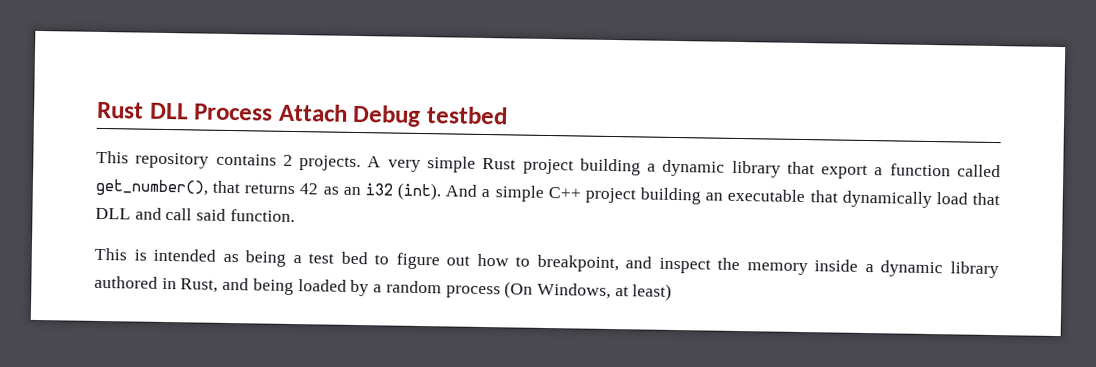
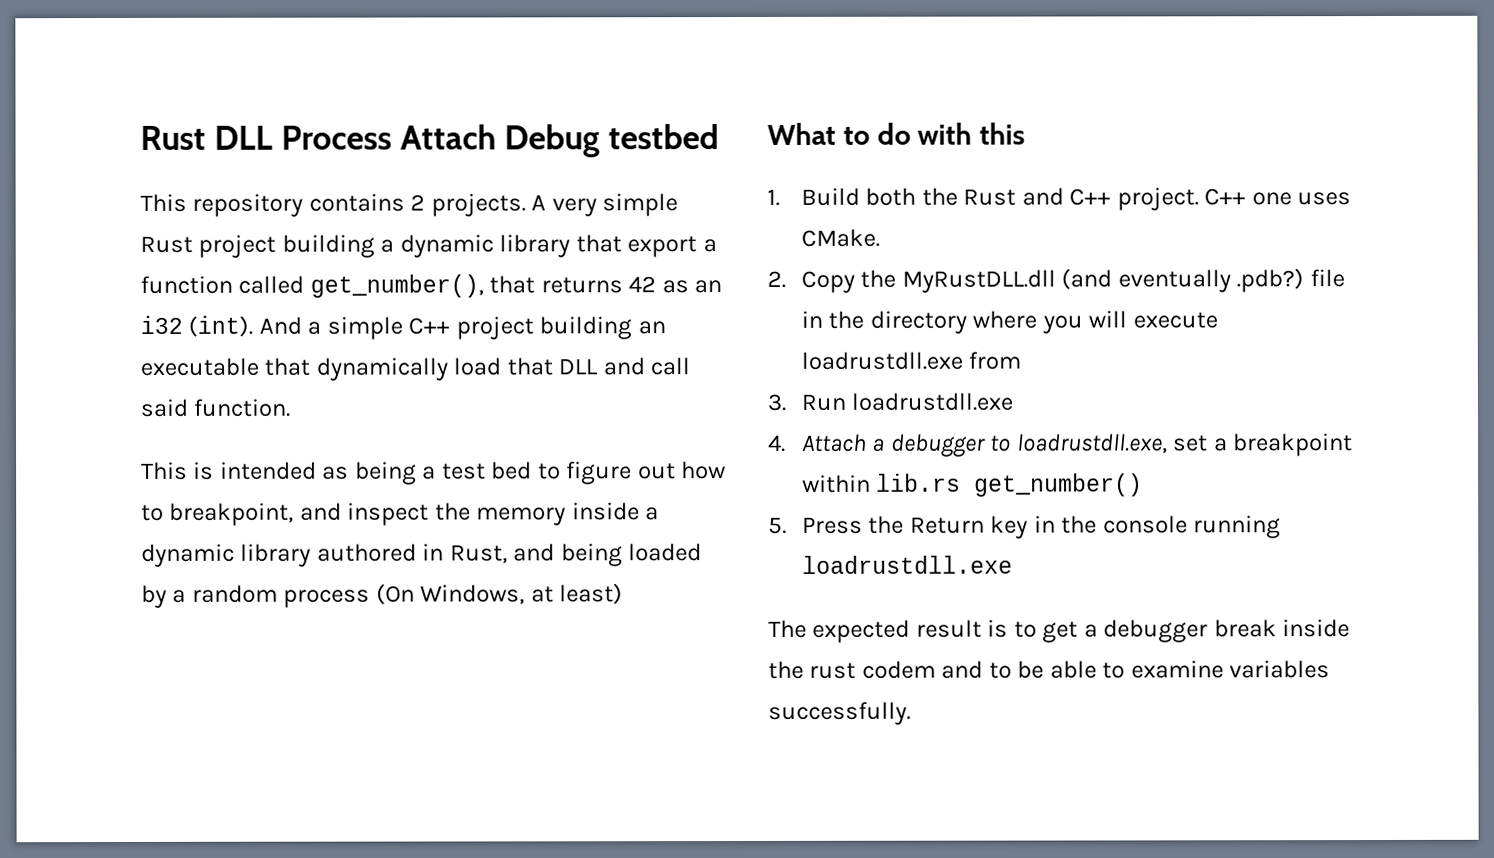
+ What to do with this
+ 1. Build both the Rust and C++ project. C++ one uses CMake.
+ 2. Copy the MyRustDLL.dll (and eventually .pdb?) file in the directory where you will execute loadrustdll.exe from
+ 3. Run loadrustdll.exe
+ 4. Attach a debugger to loadrustdll.exe, set a breakpoint within lib.rs get_number()
+ 5. Press the Return key in the console running loadrustdll.exe
+ The expected result is to get a debugger break inside the rust codem and to be able to examine variables successfully.

